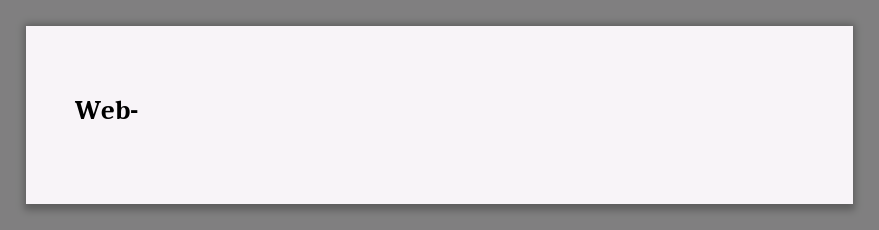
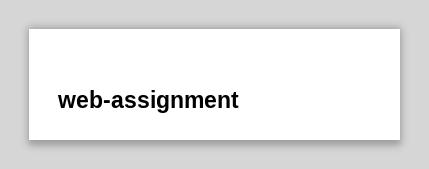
- Web-
+ web-assignment

